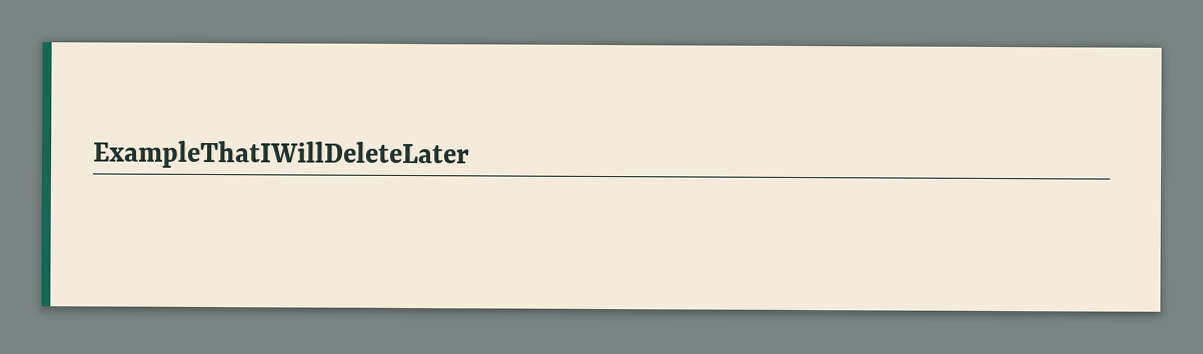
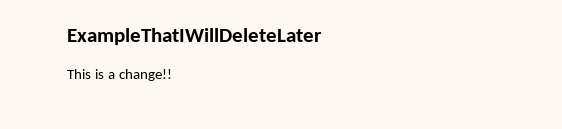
+ This is a change!!

